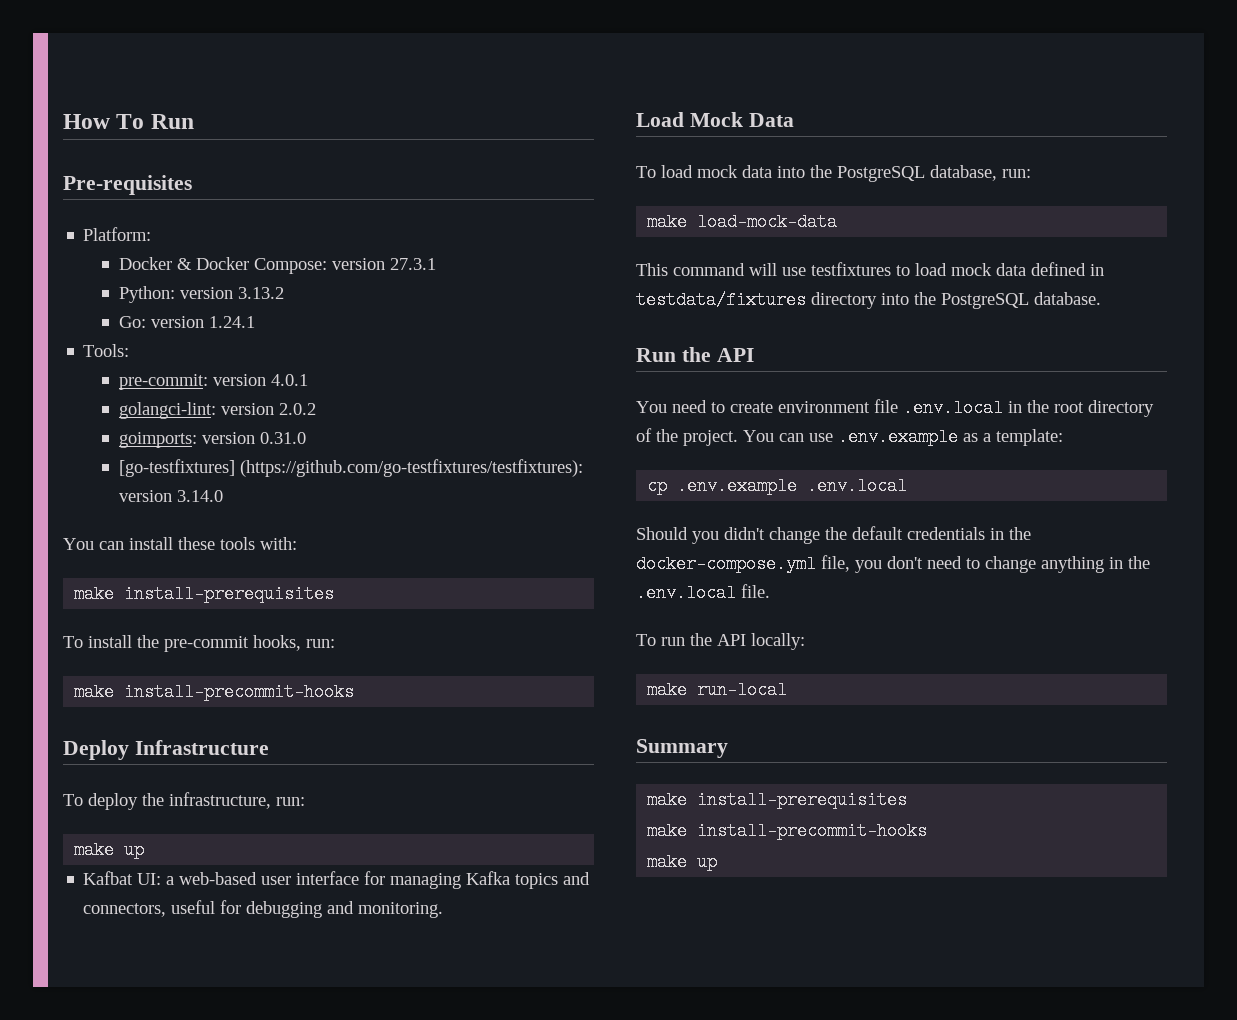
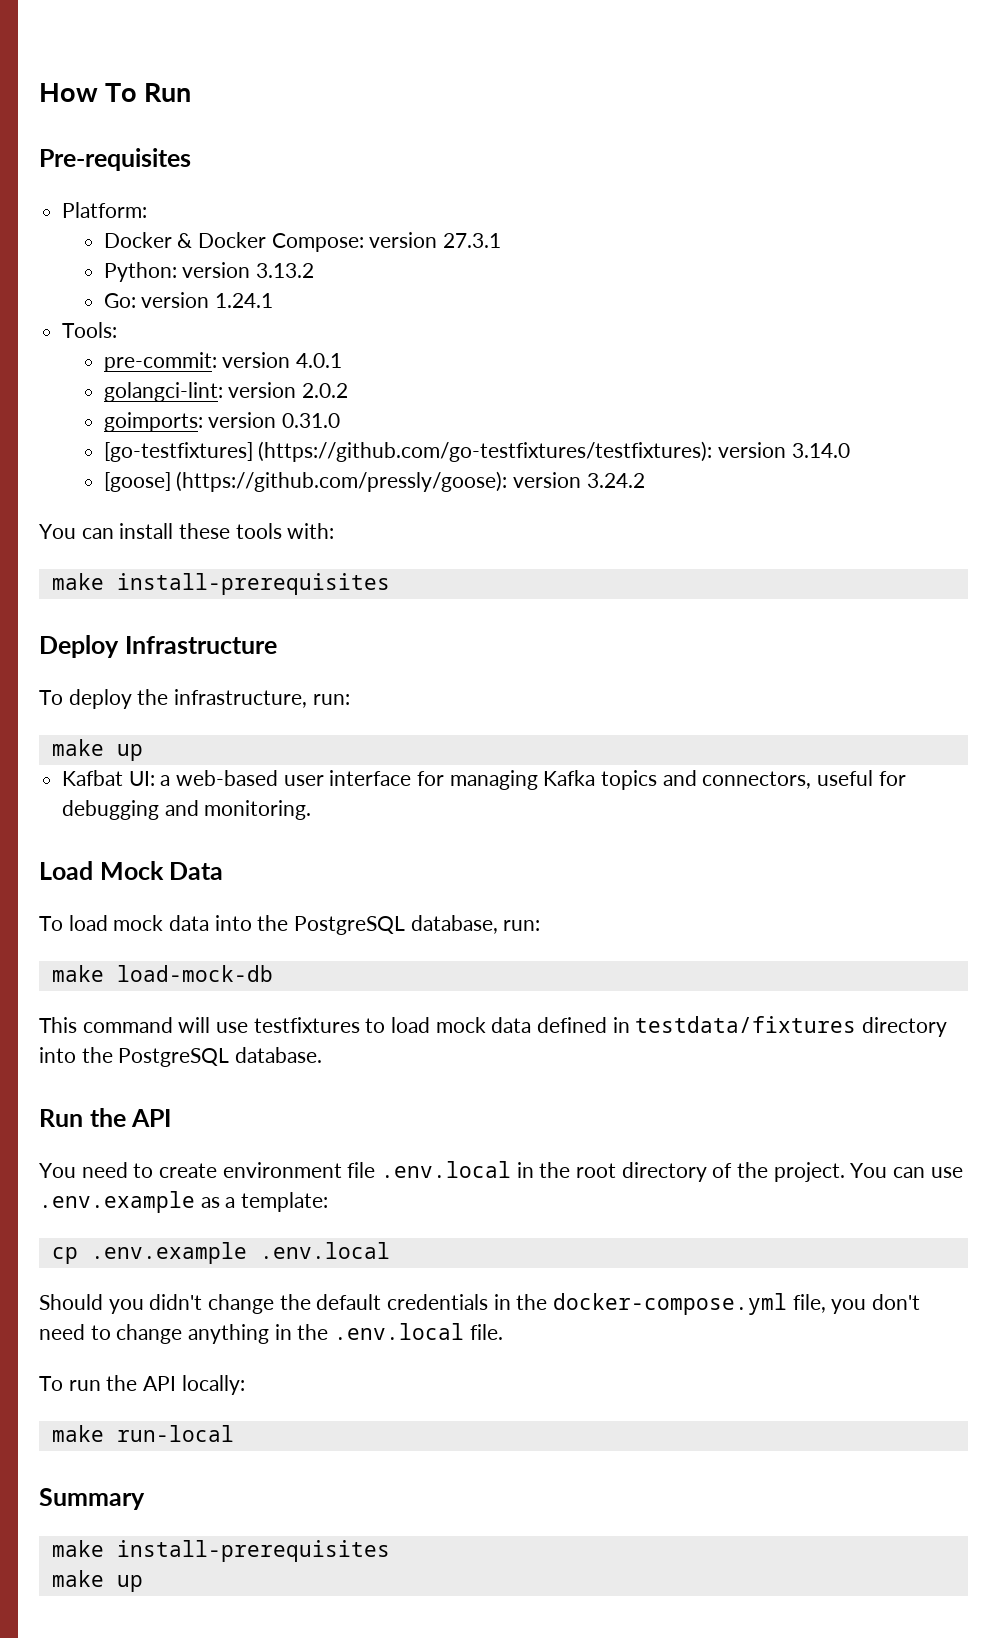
+ [goose] (https://github.com/pressly/goose): version 3.24.2
- To install the pre-commit hooks, run:
- make install-precommit-hooks
- make load-mock-data
+ make load-mock-db
  Summary
  make install-prerequisites
- make install-precommit-hooks

